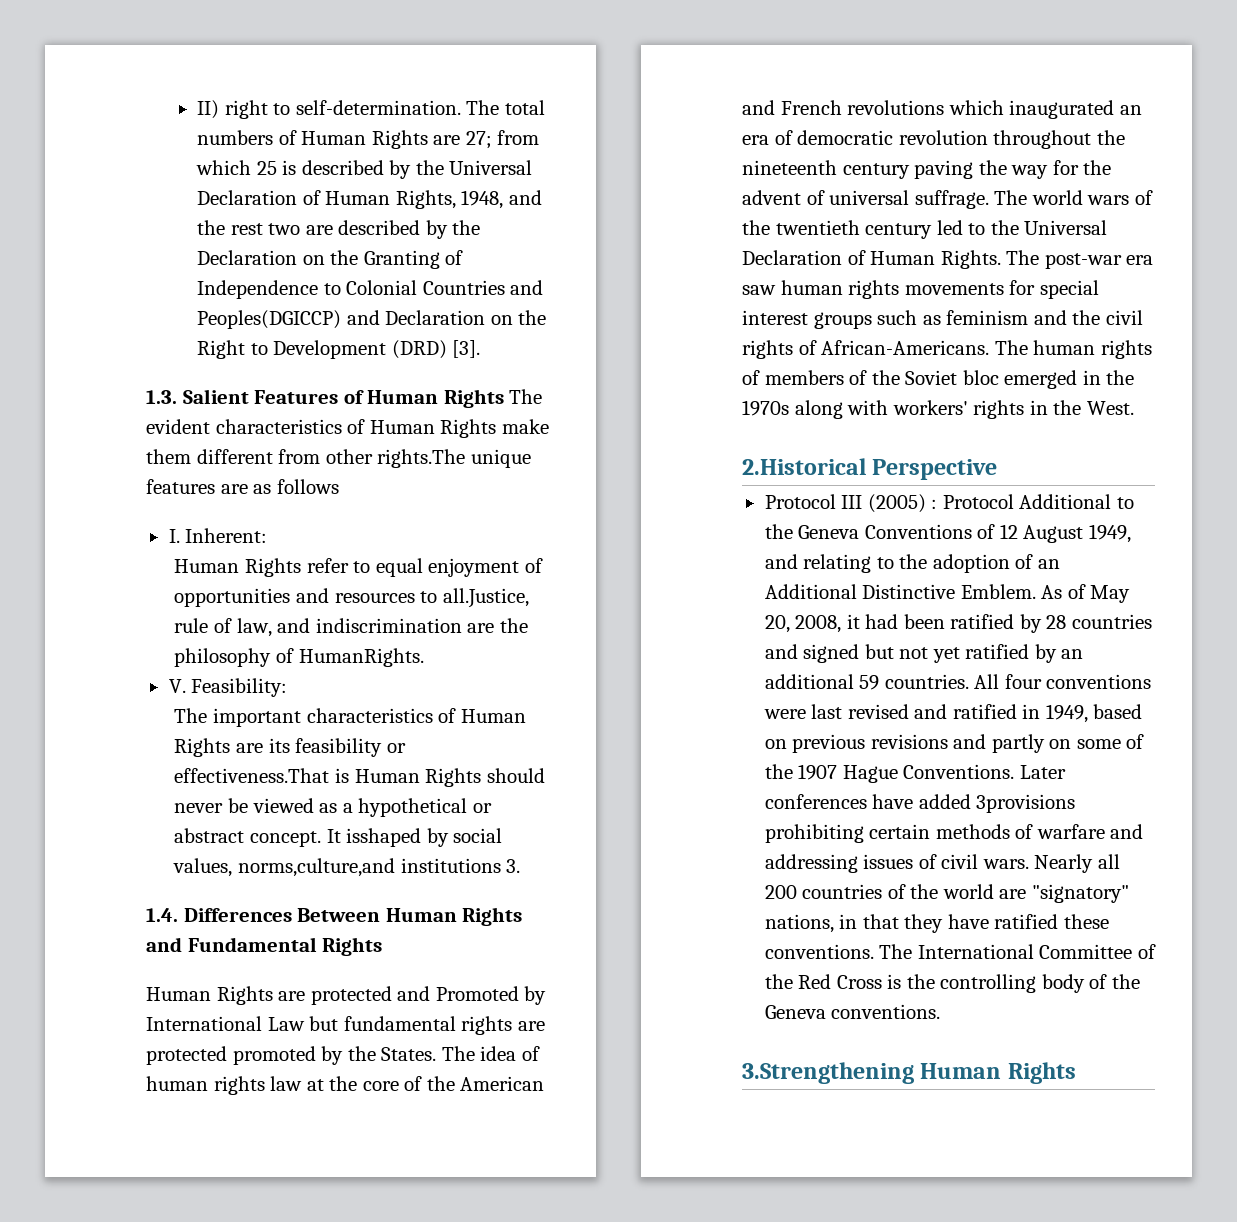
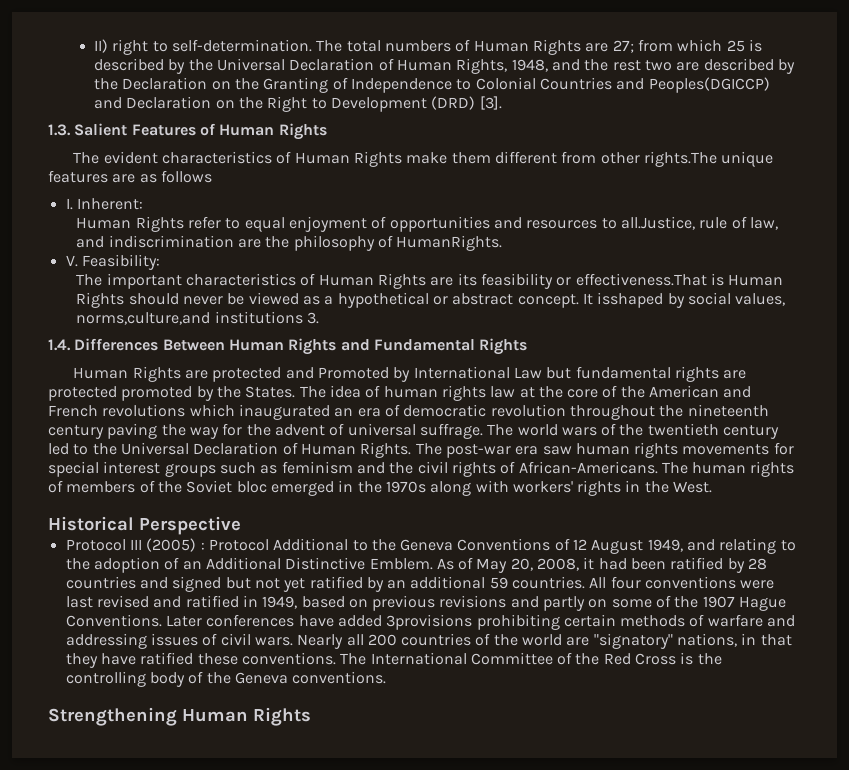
- 1.3. Salient Features of Human Rights The evident characteristics of Human Rights make them different from other rights.The unique features are as follows
+ 1.3. Salient Features of Human Rights
+ The evident characteristics of Human Rights make them different from other rights.The unique features are as follows
- 2.Historical Perspective
+ Historical Perspective
- 3.Strengthening Human Rights
+ Strengthening Human Rights

